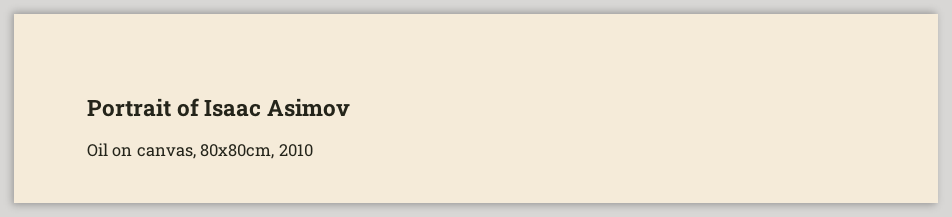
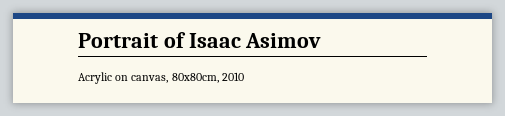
- Oil on canvas, 80x80cm, 2010
+ Acrylic on canvas, 80x80cm, 2010

